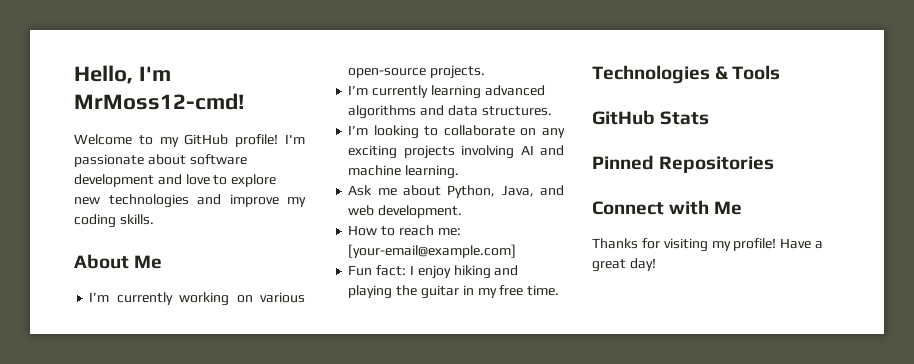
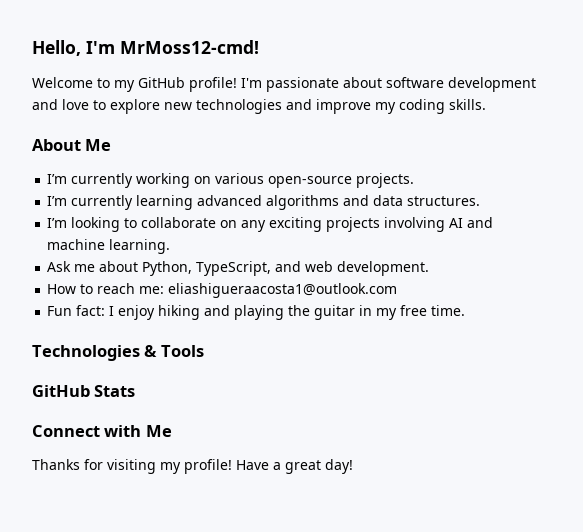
- Ask me about Python, Java, and web development.
+ Ask me about Python, TypeScript, and web development.
- How to reach me: [your-email@example.com]
+ How to reach me: eliashigueraacosta1@outlook.com
- Pinned Repositories

